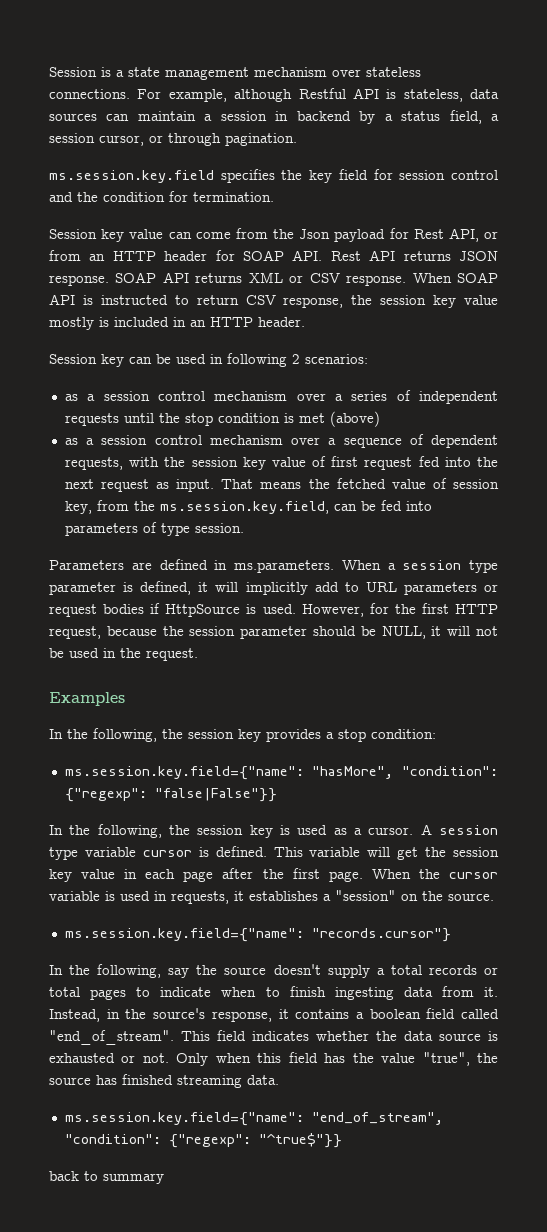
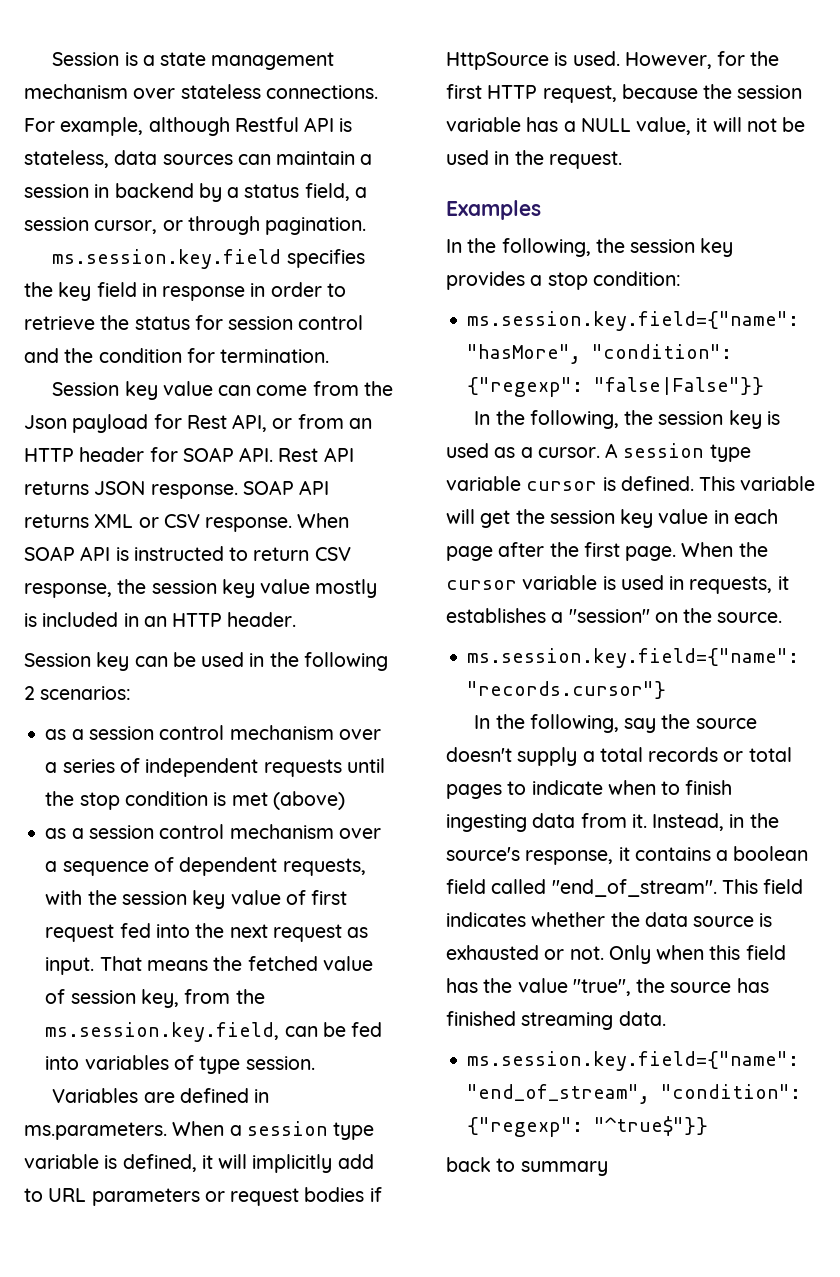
- ms.session.key.field specifies the key field for session control and the condition for termination.
+ ms.session.key.field specifies the key field in response in order to retrieve the status for session control and the condition for termination.
- Session key can be used in following 2 scenarios:
+ Session key can be used in the following 2 scenarios:
- That means the fetched value of session key, from the ms.session.key.field, can be fed into parameters of type session.
+ That means the fetched value of session key, from the ms.session.key.field, can be fed into variables of type session.
- Parameters are defined in ms.parameters. When a session type parameter is defined, it will implicitly add to URL parameters or request bodies if HttpSource is used.
+ Variables are defined in ms.parameters. When a session type variable is defined, it will implicitly add to URL parameters or request bodies if HttpSource is used.
- However, for the first HTTP request, because the session parameter should be NULL, it will not be used in the request.
+ However, for the first HTTP request, because the session variable has a NULL value, it will not be used in the request.

